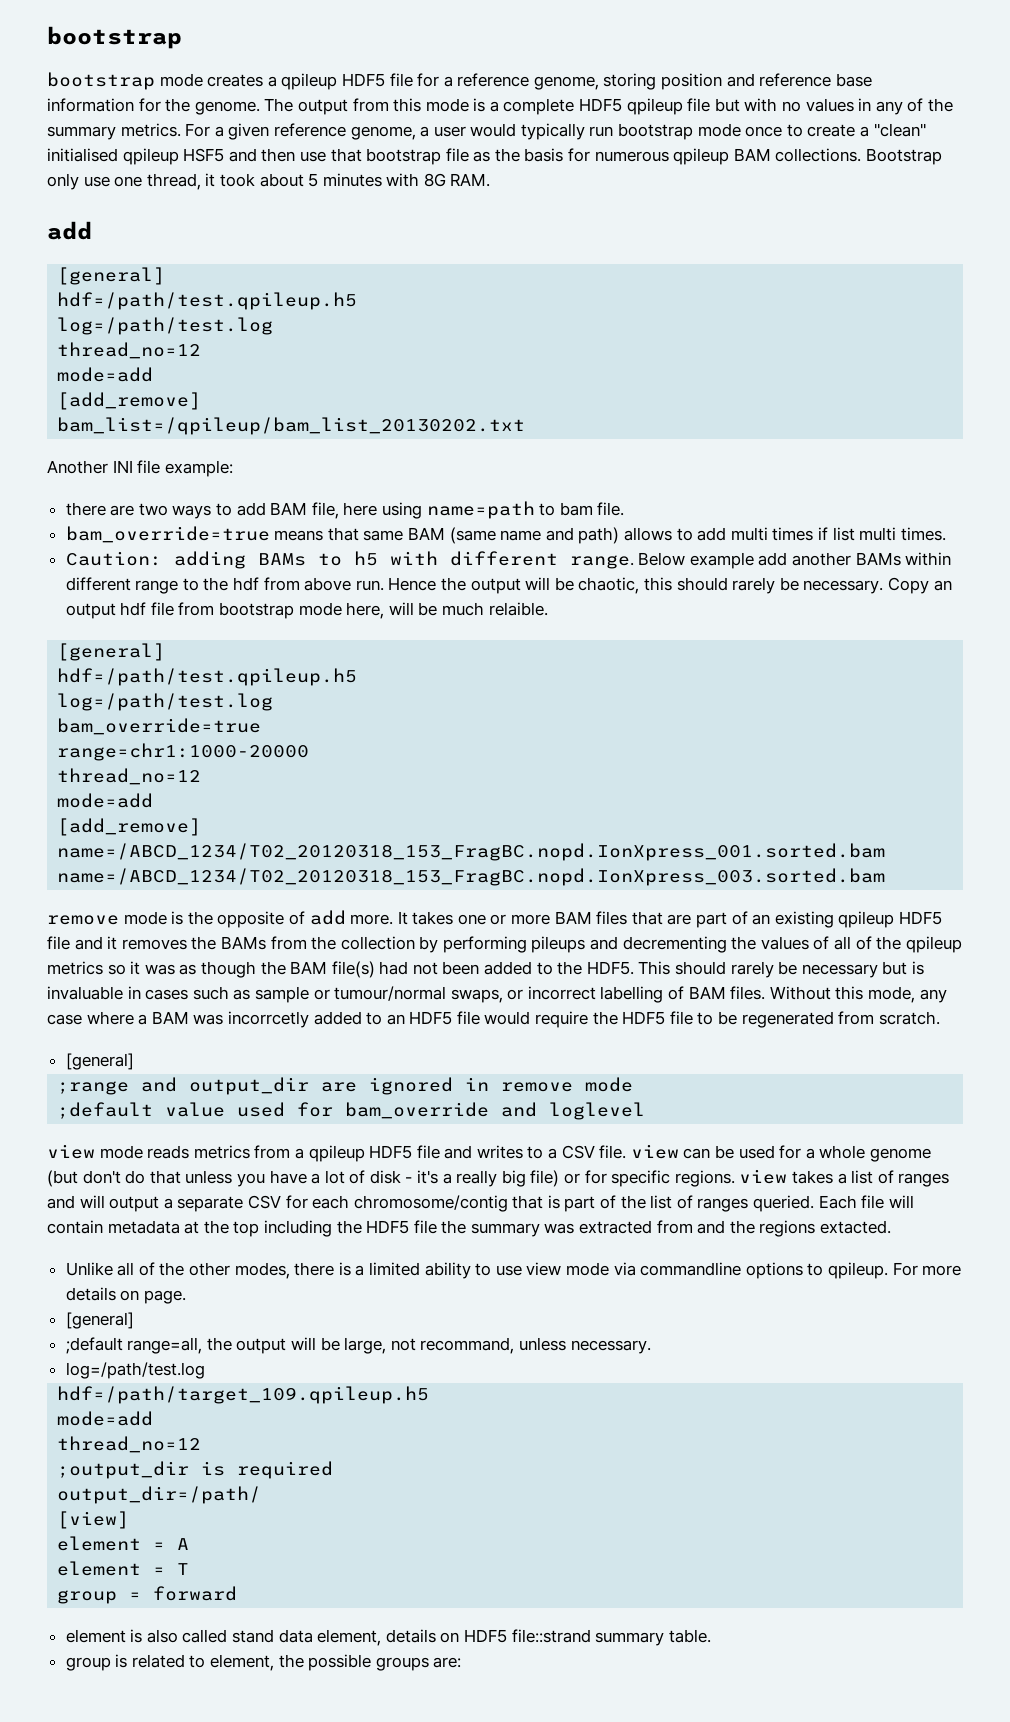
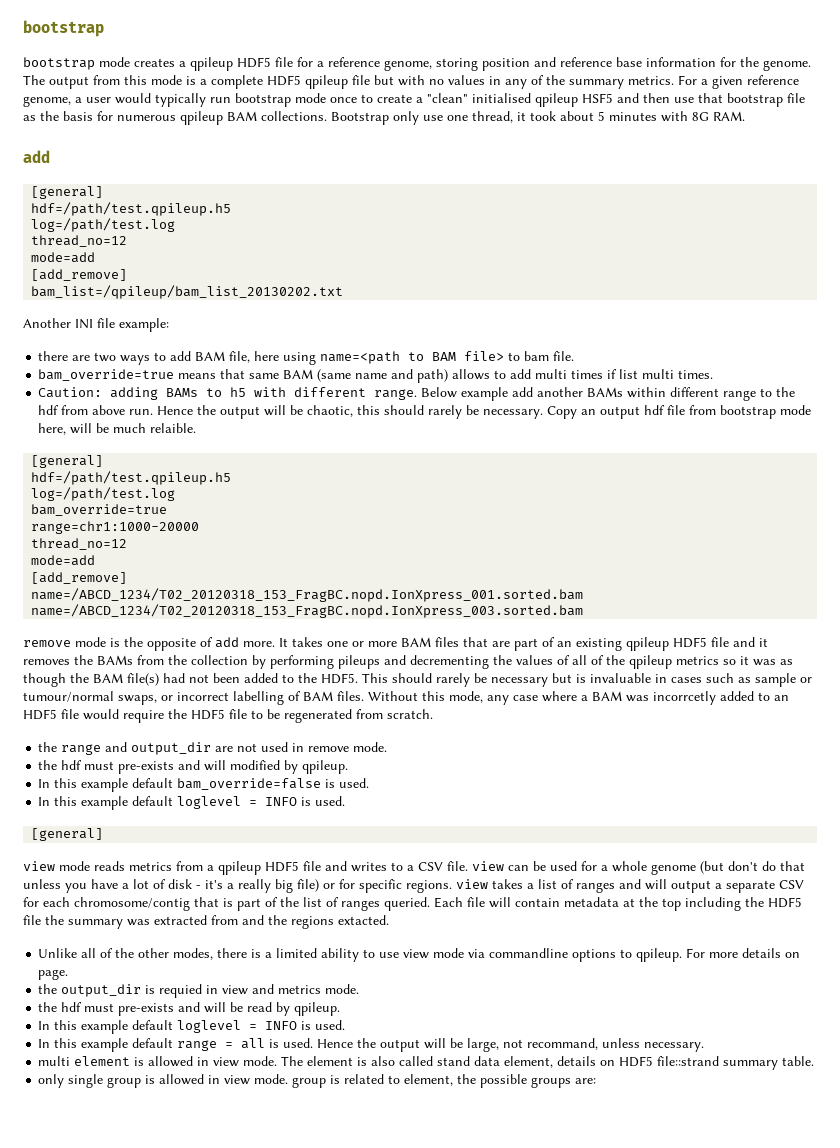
- there are two ways to add BAM file, here using name=path to bam file.
+ there are two ways to add BAM file, here using name=<path to BAM file> to bam file.
  Without this mode, any case where a BAM was incorrcetly added to an HDF5 file would require the HDF5 file to be regenerated from scratch.
+ the range and output_dir are not used in remove mode.
+ the hdf must pre-exists and will modified by qpileup.
+ In this example default bam_override=false is used.
+ In this example default loglevel = INFO is used.
  [general]
- ;range and output_dir are ignored in remove mode
- ;default value used for bam_override and loglevel
  For more details on page.
- [general]
- ;default range=all, the output will be large, not recommand, unless necessary.
- log=/path/test.log
- hdf=/path/target_109.qpileup.h5
- mode=add
- thread_no=12
- ;output_dir is required
- output_dir=/path/
- [view]
- element = A
- element = T
- group = forward
- element is also called stand data element, details on HDF5 file::strand summary table.
+ the output_dir is requied in view and metrics mode.
+ the hdf must pre-exists and will be read by qpileup.
+ In this example default loglevel = INFO is used.
+ In this example default range = all is used. Hence the output will be large, not recommand, unless necessary.
+ multi element is allowed in view mode. The element is also called stand data element, details on HDF5 file::strand summary table.
- group is related to element, the possible groups are:
+ only single group is allowed in view mode. group is related to element, the possible groups are:

